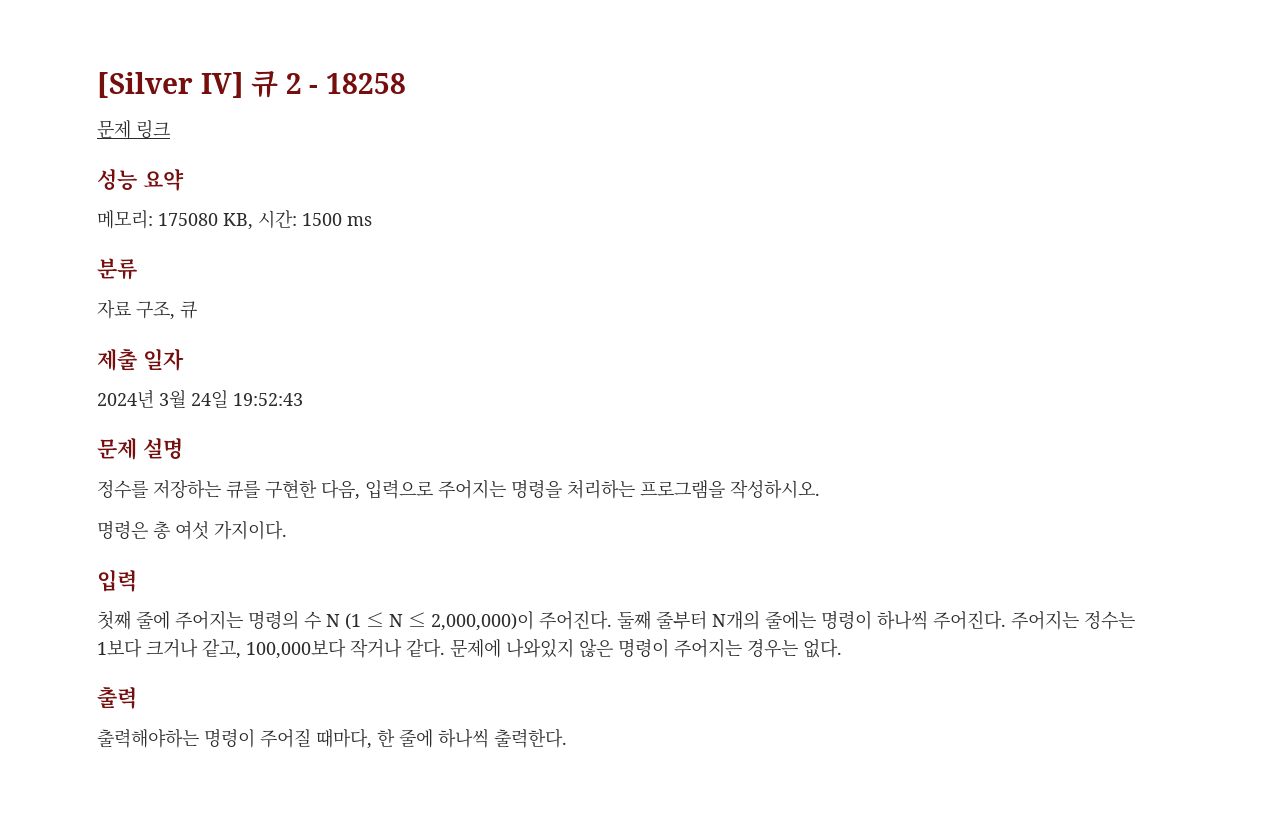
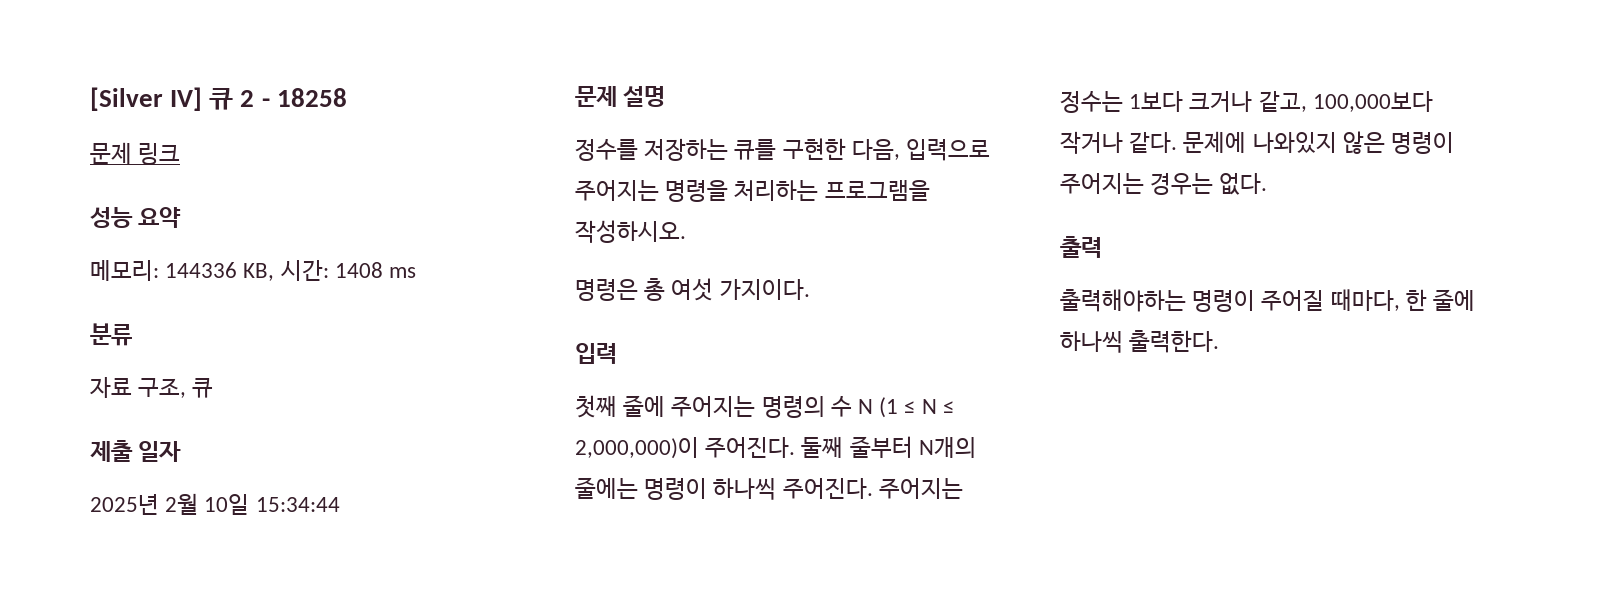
- 메모리: 175080 KB, 시간: 1500 ms
+ 메모리: 144336 KB, 시간: 1408 ms
- 2024년 3월 24일 19:52:43
+ 2025년 2월 10일 15:34:44

